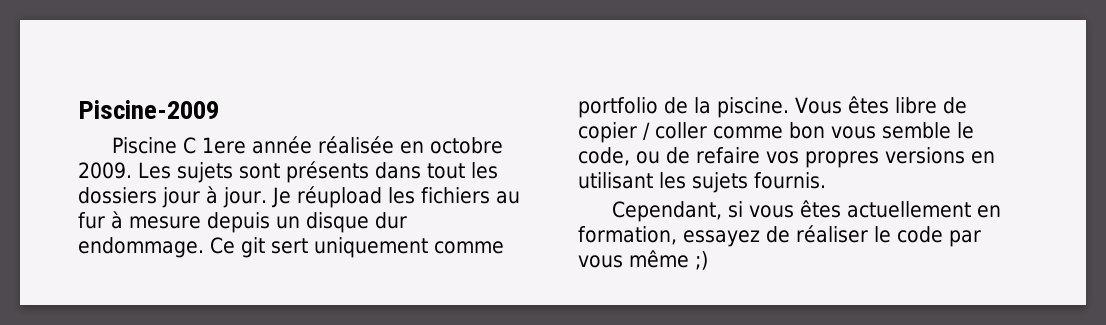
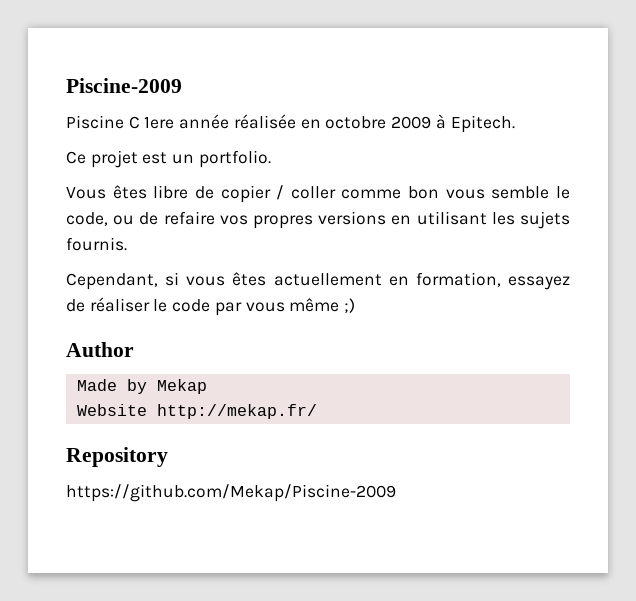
- Piscine C 1ere année réalisée en octobre 2009. Les sujets sont présents dans tout les dossiers jour à jour. Je réupload les fichiers au fur à mesure depuis un disque dur endommage. Ce git sert uniquement comme portfolio de la piscine. Vous êtes libre de copier / coller comme bon vous semble le code, ou de refaire vos propres versions en utilisant les sujets fournis.
+ Piscine C 1ere année réalisée en octobre 2009 à Epitech.
+ Ce projet est un portfolio.
+ Vous êtes libre de copier / coller comme bon vous semble le code, ou de refaire vos propres versions en utilisant les sujets fournis.
+ Author
+ Made by Mekap
+ Website http://mekap.fr/
+ Repository
+ https://github.com/Mekap/Piscine-2009

